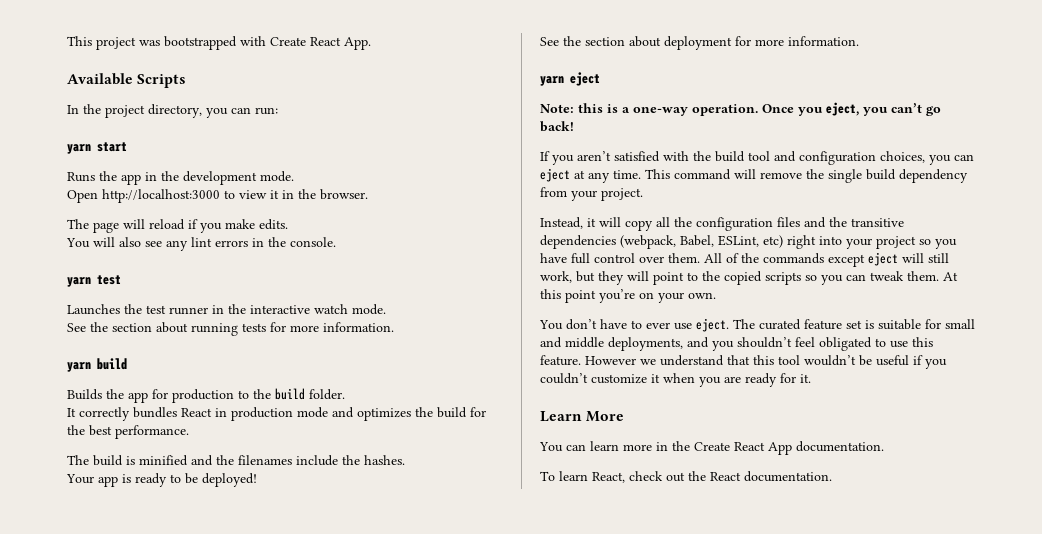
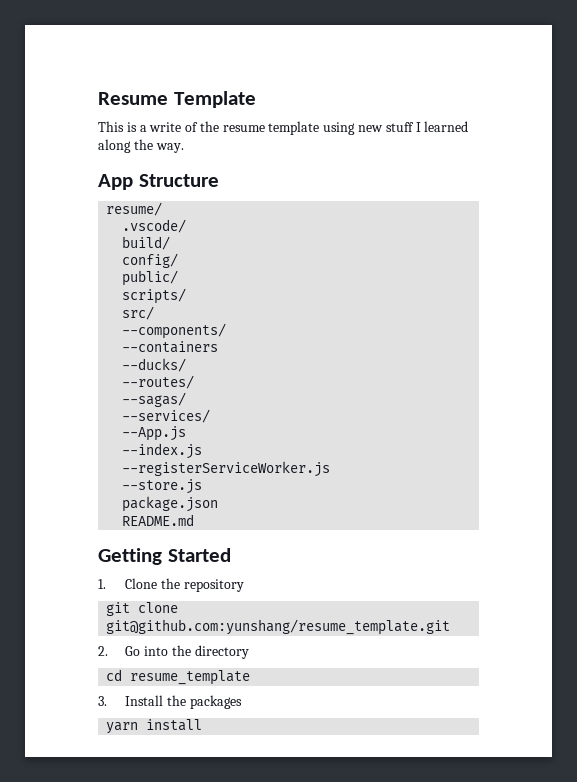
- This project was bootstrapped with Create React App.
- Available Scripts
- In the project directory, you can run:
- yarn start
- Runs the app in the development mode.
- Open http://localhost:3000 to view it in the browser.
- The page will reload if you make edits.
- You will also see any lint errors in the console.
- yarn test
- Launches the test runner in the interactive watch mode.
- See the section about running tests for more information.
- yarn build
- Builds the app for production to the build folder.
- It correctly bundles React in production mode and optimizes the build for the best performance.
- The build is minified and the filenames include the hashes.
- Your app is ready to be deployed!
- See the section about deployment for more information.
- yarn eject
- Note: this is a one-way operation. Once you eject, you can’t go back!
- If you aren’t satisfied with the build tool and configuration choices, you can eject at any time. This command will remove the single build dependency from your project.
- Instead, it will copy all the configuration files and the transitive dependencies (webpack, Babel, ESLint, etc) right into your project so you have full control over them. All of the commands except eject will still work, but they will point to the copied scripts so you can tweak them. At this point you’re on your own.
- You don’t have to ever use eject. The curated feature set is suitable for small and middle deployments, and you shouldn’t feel obligated to use this feature. However we understand that this tool wouldn’t be useful if you couldn’t customize it when you are ready for it.
- Learn More
- You can learn more in the Create React App documentation.
- To learn React, check out the React documentation.
+ Resume Template
+ This is a write of the resume template using new stuff I learned along the way.
+ App Structure
+ resume/
+ .vscode/
+ build/
+ config/
+ public/
+ scripts/
+ src/
+ --components/
+ --containers
+ --ducks/
+ --routes/
+ --sagas/
+ --services/
+ --App.js
+ --index.js
+ --registerServiceWorker.js
+ --store.js
+ package.json
+ README.md
+ Getting Started
+ 1. Clone the repository
+ git clone git@github.com:yunshang/resume_template.git
+ 2. Go into the directory
+ cd resume_template
+ 3. Install the packages
+ yarn install

